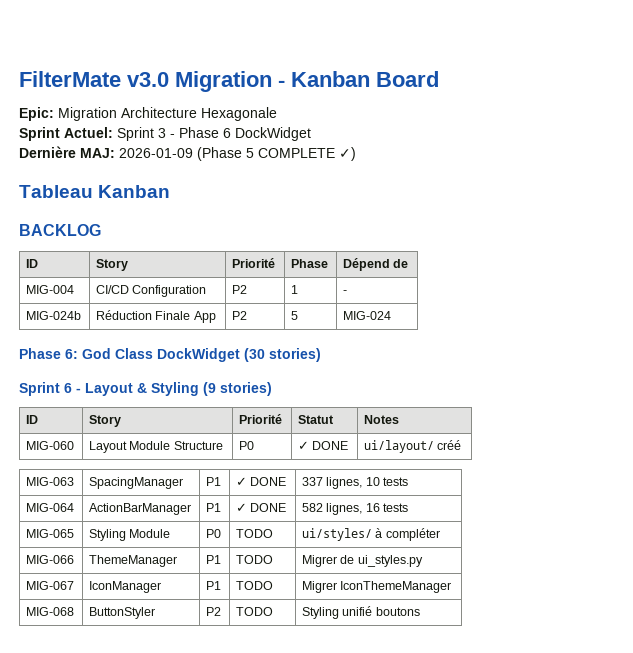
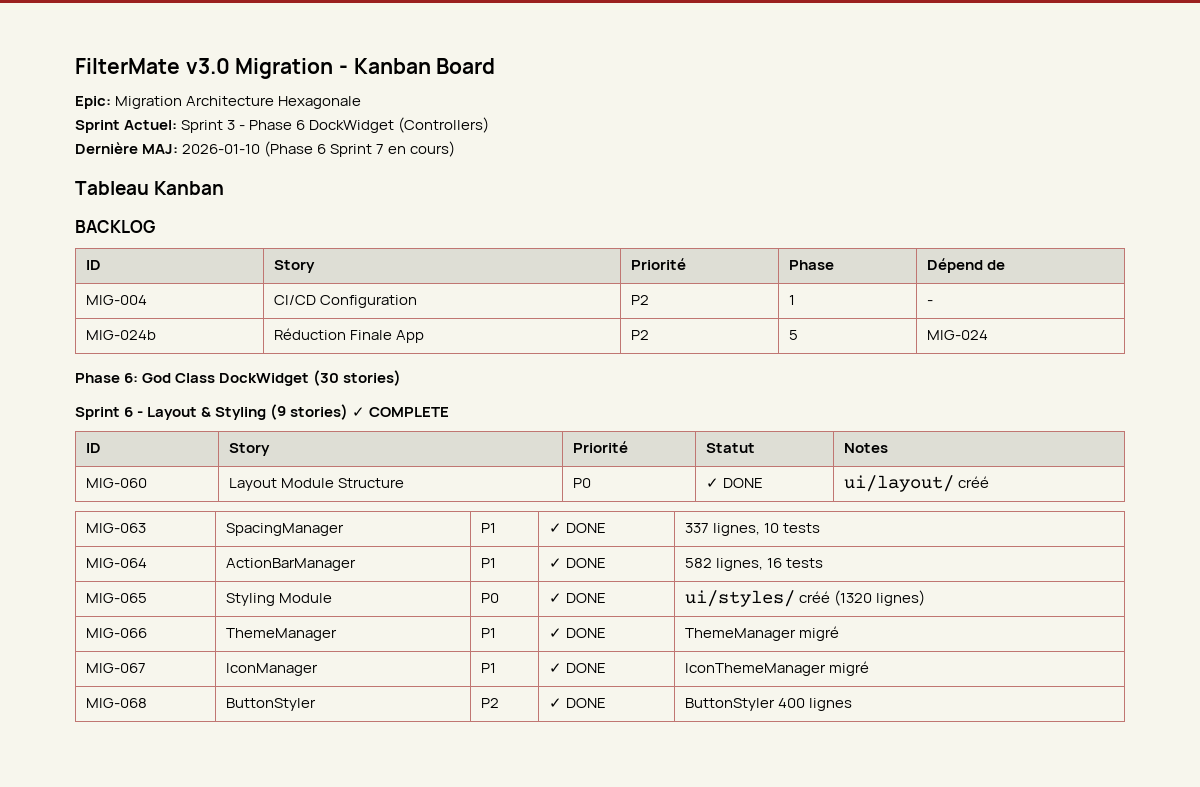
- Sprint Actuel: Sprint 3 - Phase 6 DockWidget
+ Sprint Actuel: Sprint 3 - Phase 6 DockWidget (Controllers)
- Dernière MAJ: 2026-01-09 (Phase 5 COMPLETE ✓)
+ Dernière MAJ: 2026-01-10 (Phase 6 Sprint 7 en cours)
- Sprint 6 - Layout & Styling (9 stories)
+ Sprint 6 - Layout & Styling (9 stories) ✓ COMPLETE
- MIG-065 | Styling Module | P0 | TODO | ui/styles/ à compléter
+ MIG-065 | Styling Module | P0 | ✓ DONE | ui/styles/ créé (1320 lignes)
- MIG-066 | ThemeManager | P1 | TODO | Migrer de ui_styles.py
+ MIG-066 | ThemeManager | P1 | ✓ DONE | ThemeManager migré
- MIG-067 | IconManager | P1 | TODO | Migrer IconThemeManager
+ MIG-067 | IconManager | P1 | ✓ DONE | IconThemeManager migré
- MIG-068 | ButtonStyler | P2 | TODO | Styling unifié boutons
+ MIG-068 | ButtonStyler | P2 | ✓ DONE | ButtonStyler 400 lignes

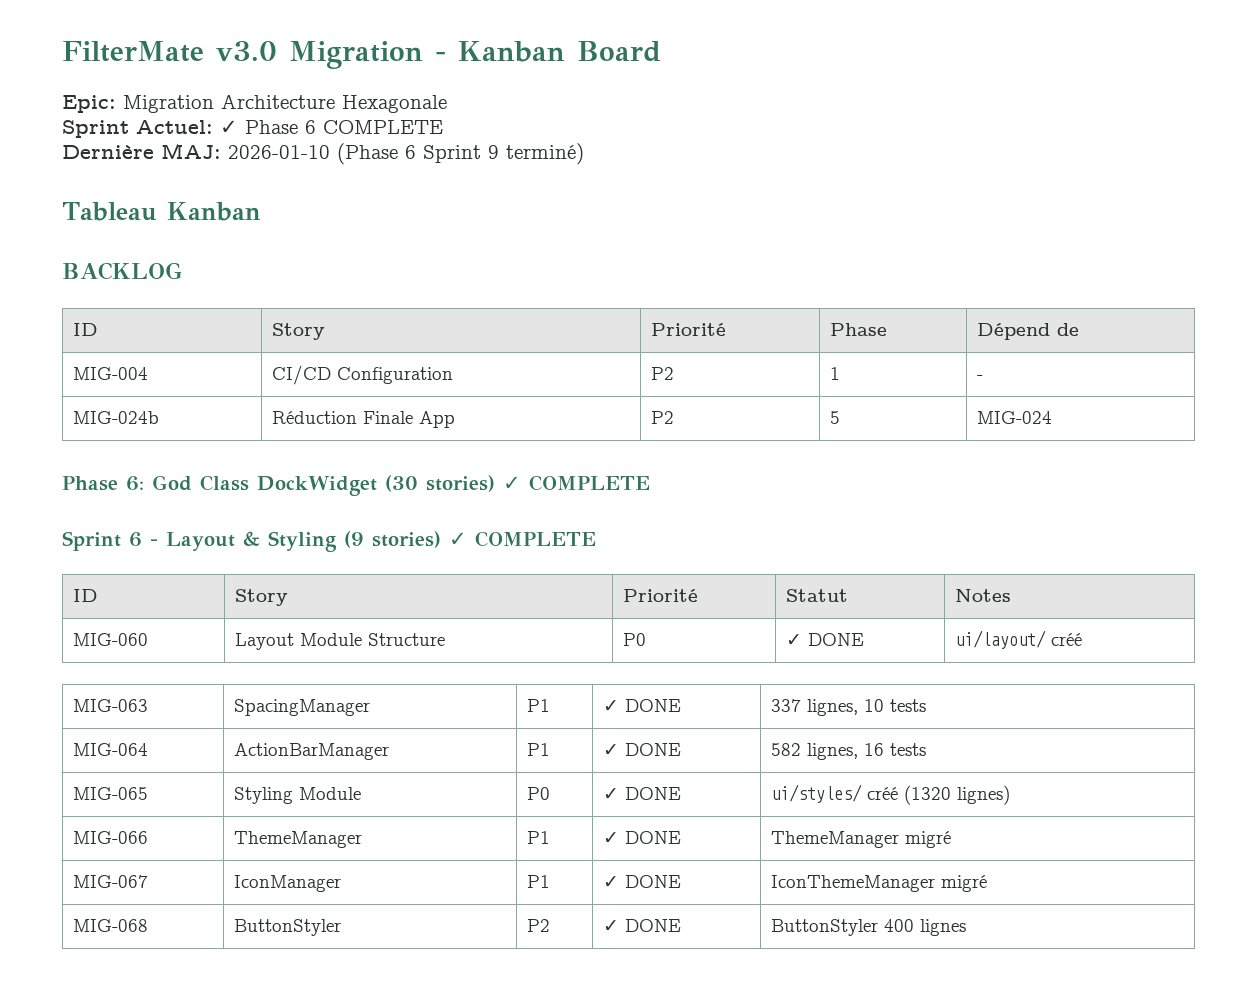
- Sprint Actuel: Sprint 3 - Phase 6 DockWidget (Controllers)
+ Sprint Actuel: ✓ Phase 6 COMPLETE
- Dernière MAJ: 2026-01-10 (Phase 6 Sprint 7 en cours)
+ Dernière MAJ: 2026-01-10 (Phase 6 Sprint 9 terminé)
- Phase 6: God Class DockWidget (30 stories)
+ Phase 6: God Class DockWidget (30 stories) ✓ COMPLETE

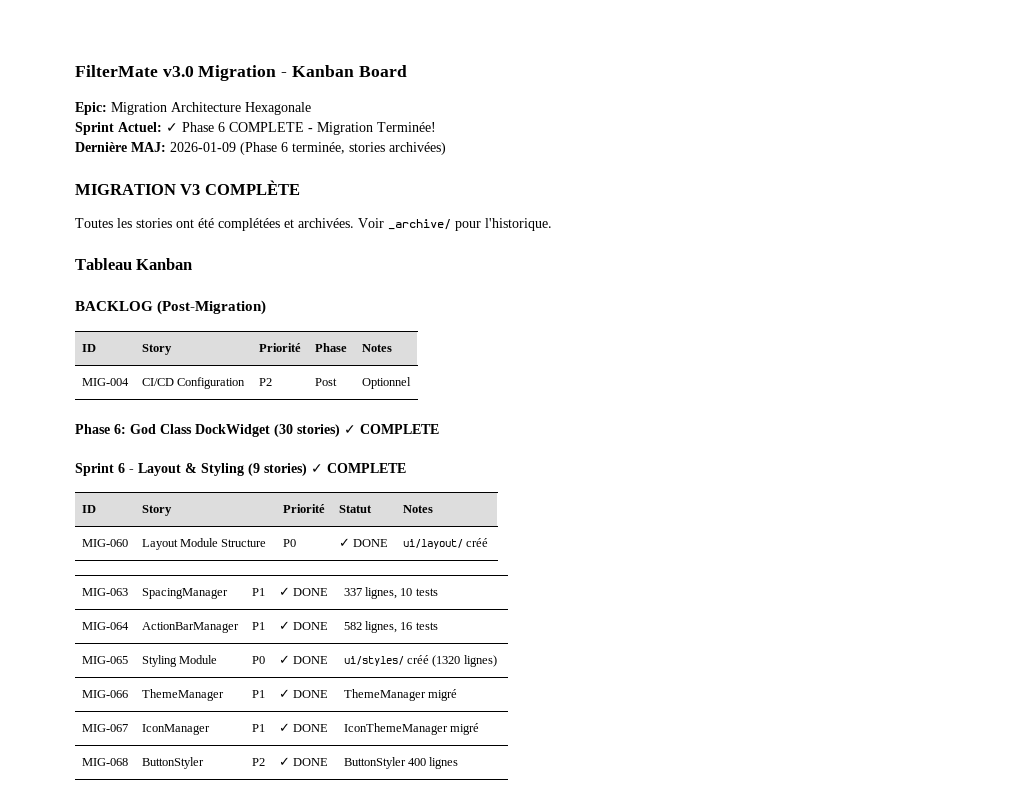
- Sprint Actuel: ✓ Phase 6 COMPLETE
+ Sprint Actuel: ✓ Phase 6 COMPLETE - Migration Terminée!
- Dernière MAJ: 2026-01-10 (Phase 6 Sprint 9 terminé)
+ Dernière MAJ: 2026-01-09 (Phase 6 terminée, stories archivées)
+ MIGRATION V3 COMPLÈTE
+ Toutes les stories ont été complétées et archivées. Voir _archive/ pour l'historique.
- BACKLOG
+ BACKLOG (Post-Migration)
- ID | Story | Priorité | Phase | Dépend de
+ ID | Story | Priorité | Phase | Notes
- MIG-004 | CI/CD Configuration | P2 | 1 | -
- MIG-024b | Réduction Finale App | P2 | 5 | MIG-024
+ MIG-004 | CI/CD Configuration | P2 | Post | Optionnel

